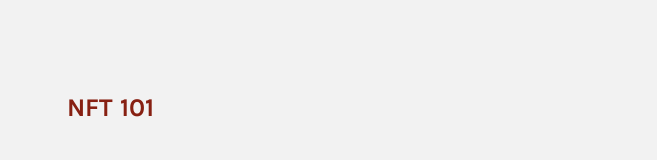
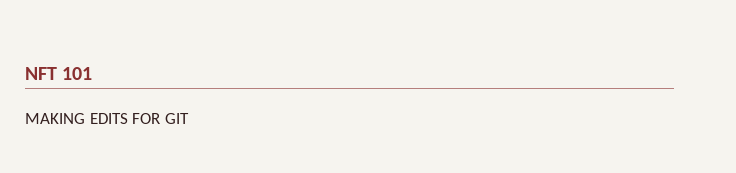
+ MAKING EDITS FOR GIT

